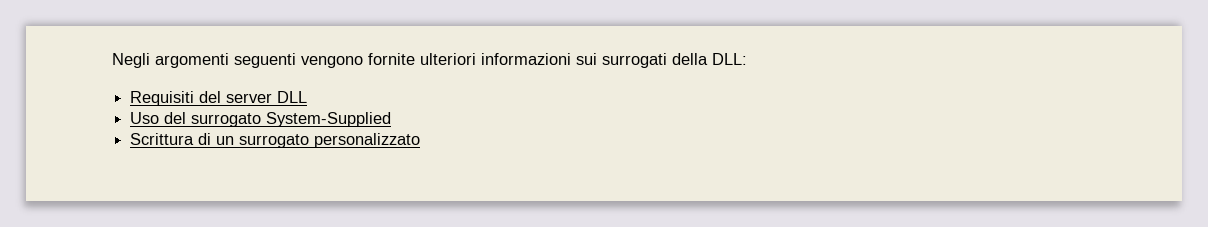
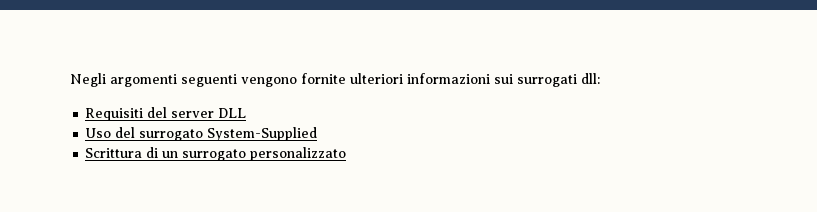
- Negli argomenti seguenti vengono fornite ulteriori informazioni sui surrogati della DLL:
+ Negli argomenti seguenti vengono fornite ulteriori informazioni sui surrogati dll:

